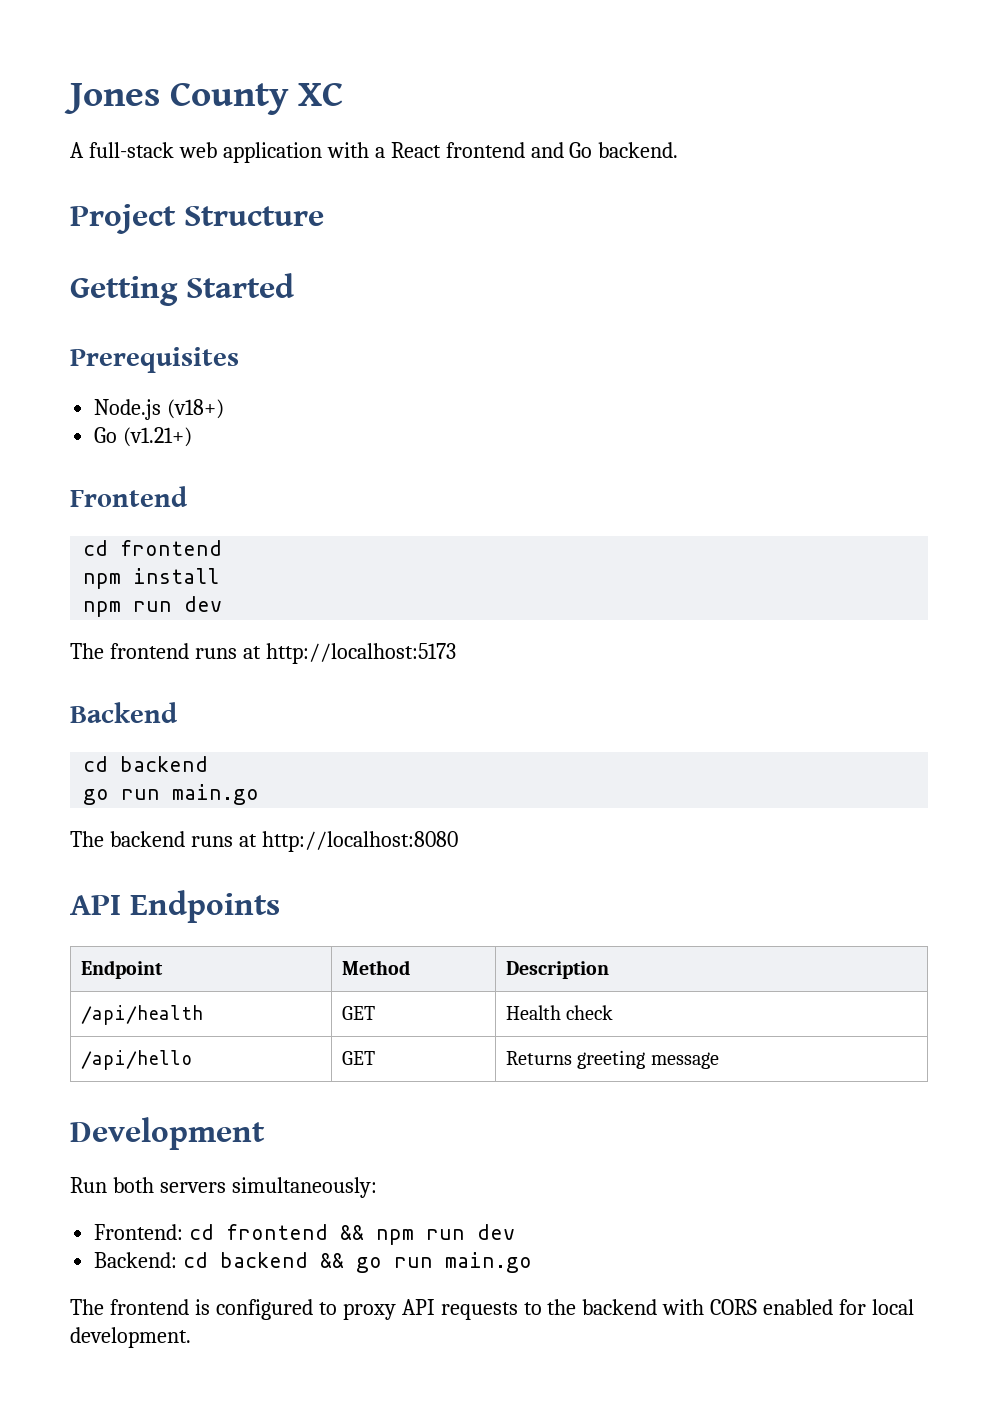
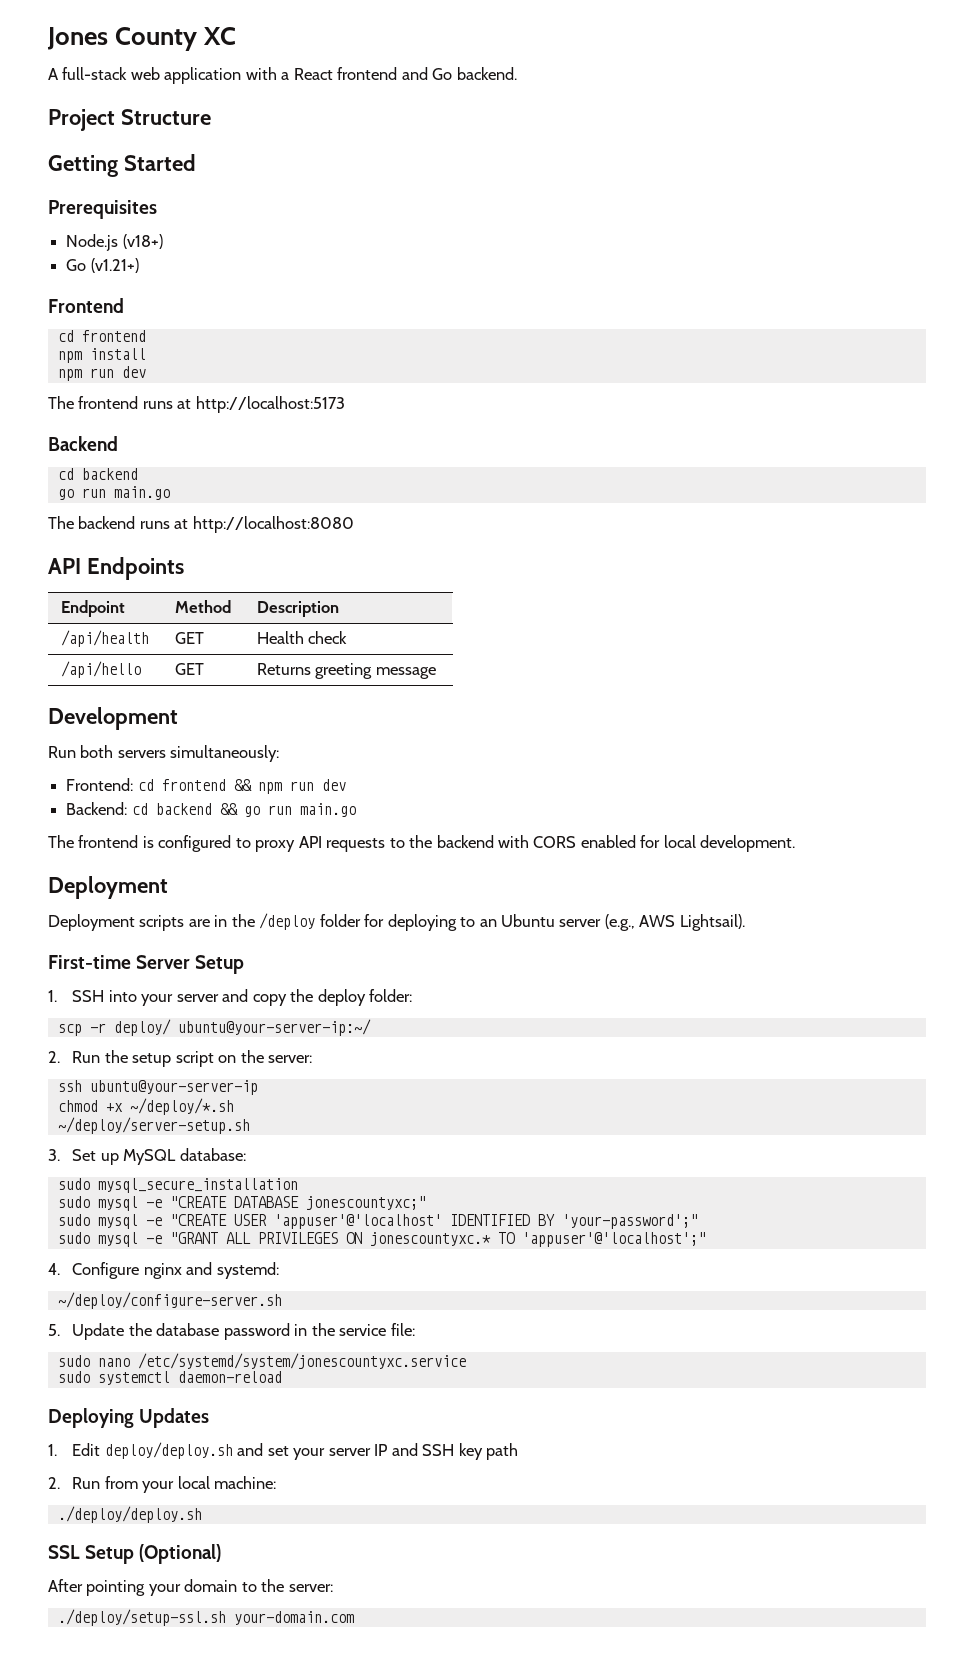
  The frontend is configured to proxy API requests to the backend with CORS enabled for local development.
+ Deployment
+ Deployment scripts are in the /deploy folder for deploying to an Ubuntu server (e.g., AWS Lightsail).
+ First-time Server Setup
+ 1. SSH into your server and copy the deploy folder:
+ scp -r deploy/ ubuntu@your-server-ip:~/
+ 2. Run the setup script on the server:
+ ssh ubuntu@your-server-ip
+ chmod +x ~/deploy/*.sh
+ ~/deploy/server-setup.sh
+ 3. Set up MySQL database:
+ sudo mysql_secure_installation
+ sudo mysql -e "CREATE DATABASE jonescountyxc;"
+ sudo mysql -e "CREATE USER 'appuser'@'localhost' IDENTIFIED BY 'your-password';"
+ sudo mysql -e "GRANT ALL PRIVILEGES ON jonescountyxc.* TO 'appuser'@'localhost';"
+ 4. Configure nginx and systemd:
+ ~/deploy/configure-server.sh
+ 5. Update the database password in the service file:
+ sudo nano /etc/systemd/system/jonescountyxc.service
+ sudo systemctl daemon-reload
+ Deploying Updates
+ 1. Edit deploy/deploy.sh and set your server IP and SSH key path
+ 2. Run from your local machine:
+ ./deploy/deploy.sh
+ SSL Setup (Optional)
+ After pointing your domain to the server:
+ ./deploy/setup-ssl.sh your-domain.com

